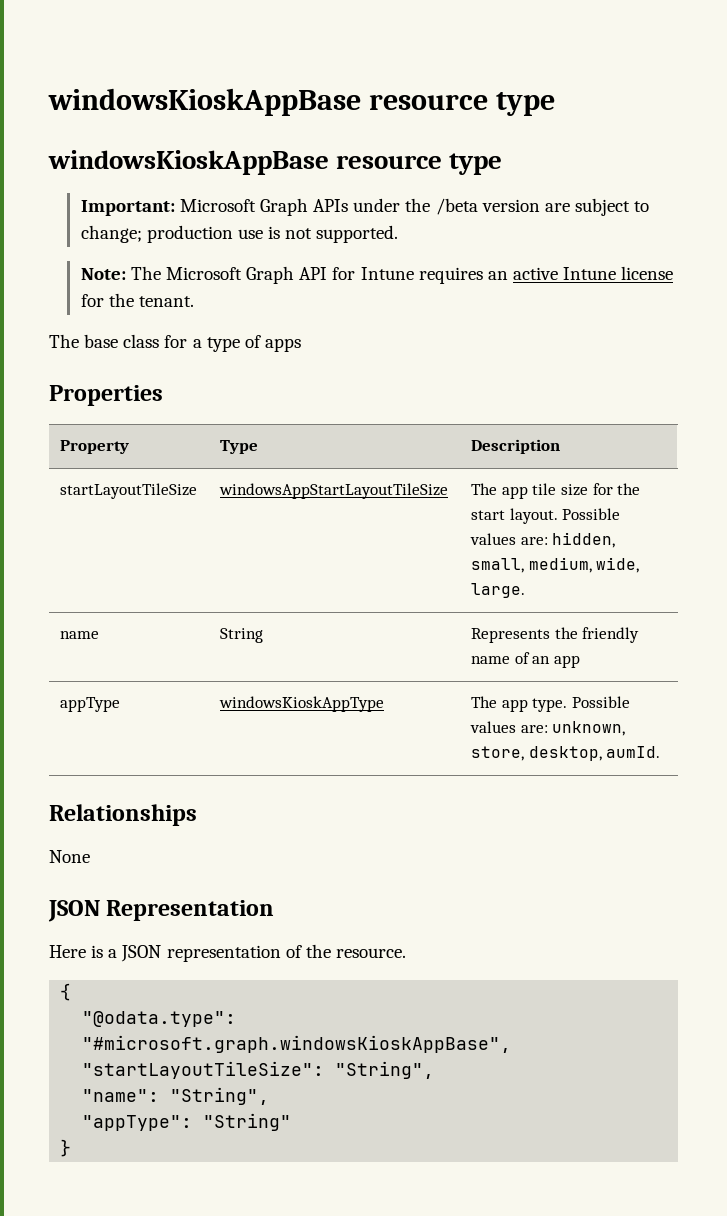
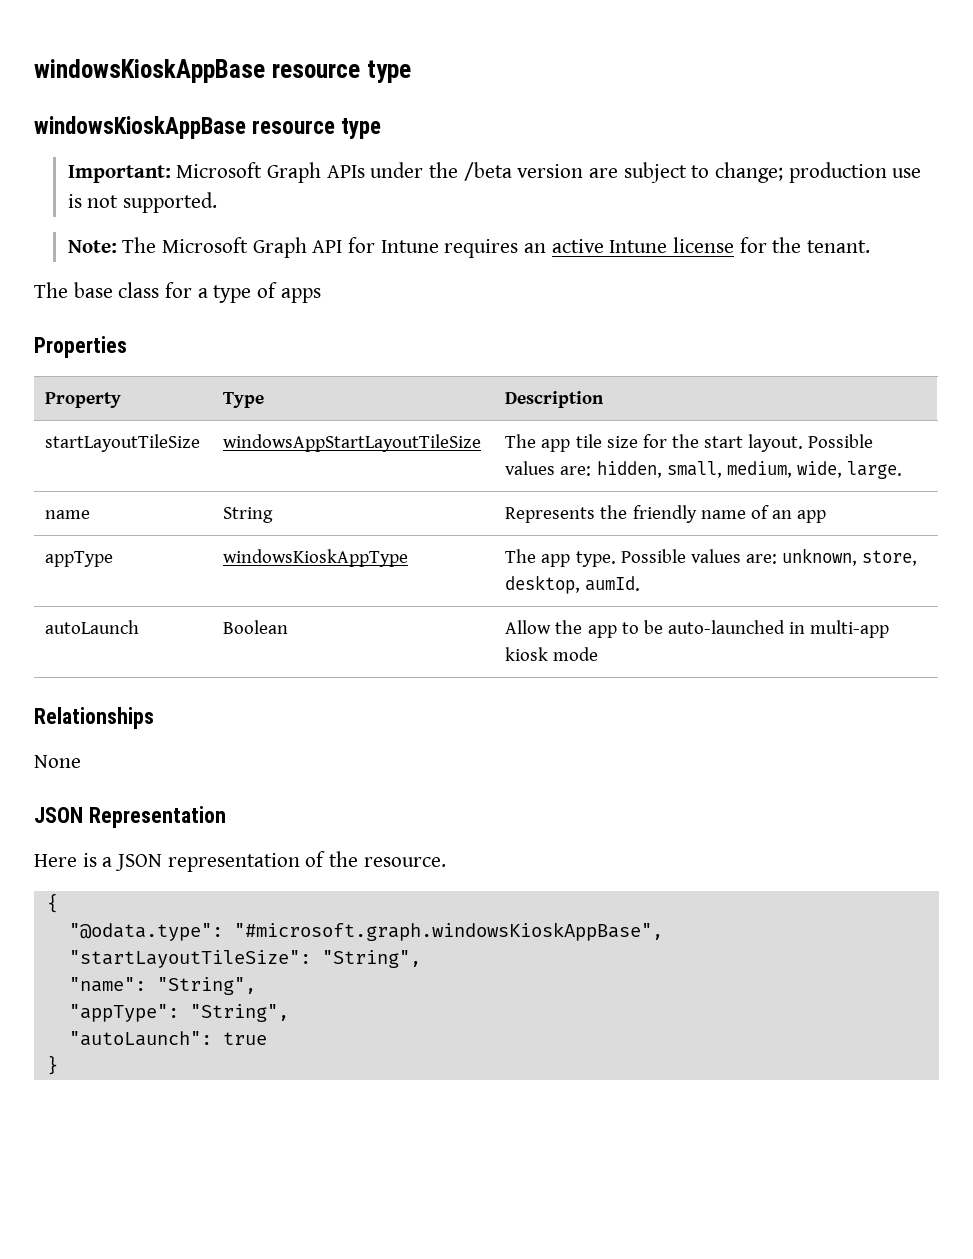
+ autoLaunch | Boolean | Allow the app to be auto-launched in multi-app kiosk mode
- "appType": "String"
+ "appType": "String",
+ "autoLaunch": true

